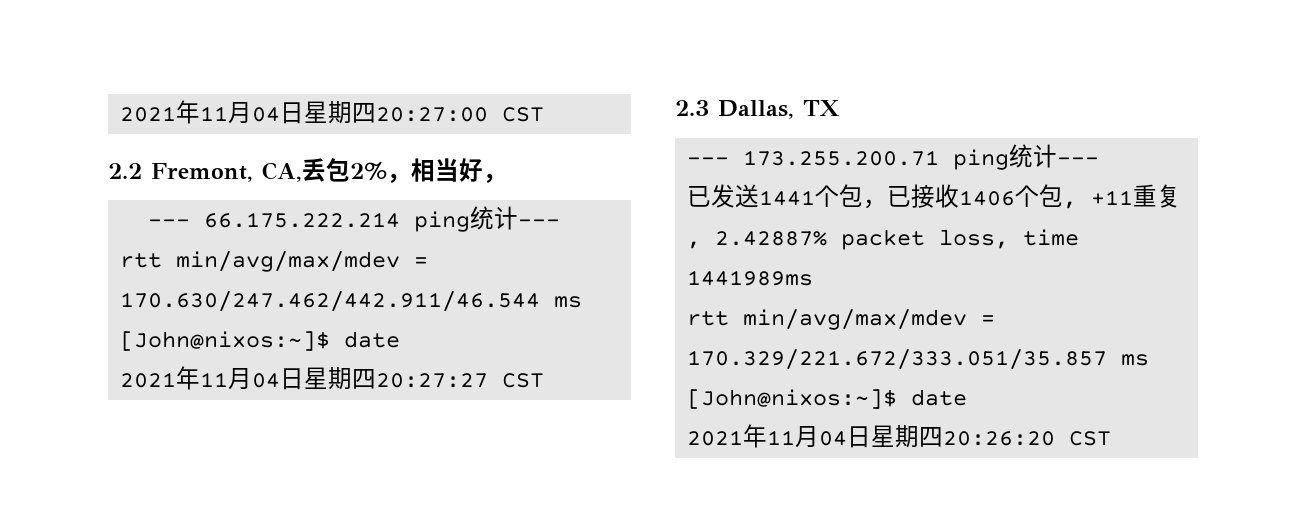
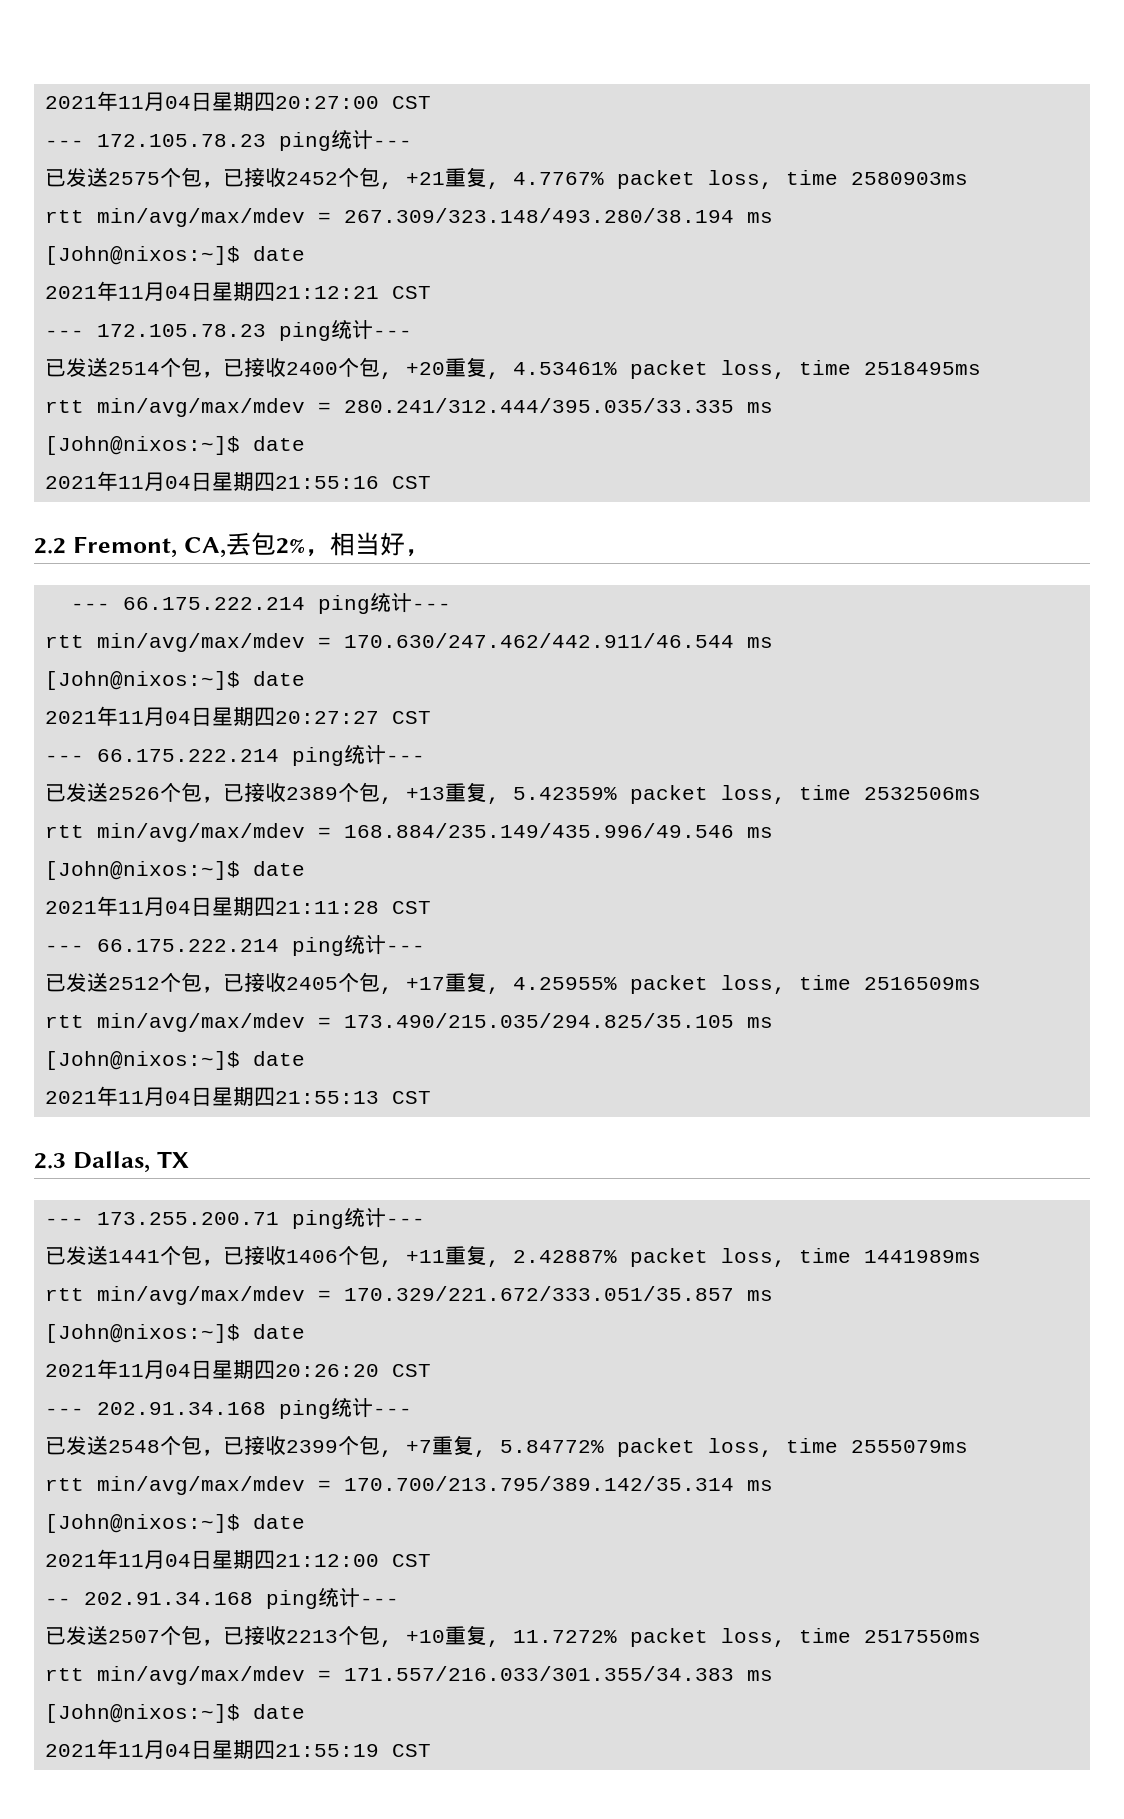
  2021年11月04日星期四20:27:00 CST
+ --- 172.105.78.23 ping统计---
+ 已发送2575个包，已接收2452个包, +21重复, 4.7767% packet loss, time 2580903ms
+ rtt min/avg/max/mdev = 267.309/323.148/493.280/38.194 ms
+ [John@nixos:~]$ date
+ 2021年11月04日星期四21:12:21 CST
+ --- 172.105.78.23 ping统计---
+ 已发送2514个包，已接收2400个包, +20重复, 4.53461% packet loss, time 2518495ms
+ rtt min/avg/max/mdev = 280.241/312.444/395.035/33.335 ms
+ [John@nixos:~]$ date
+ 2021年11月04日星期四21:55:16 CST
  2021年11月04日星期四20:27:27 CST
+ --- 66.175.222.214 ping统计---
+ 已发送2526个包，已接收2389个包, +13重复, 5.42359% packet loss, time 2532506ms
+ rtt min/avg/max/mdev = 168.884/235.149/435.996/49.546 ms
+ [John@nixos:~]$ date
+ 2021年11月04日星期四21:11:28 CST
+ --- 66.175.222.214 ping统计---
+ 已发送2512个包，已接收2405个包, +17重复, 4.25955% packet loss, time 2516509ms
+ rtt min/avg/max/mdev = 173.490/215.035/294.825/35.105 ms
+ [John@nixos:~]$ date
+ 2021年11月04日星期四21:55:13 CST
+ --- 202.91.34.168 ping统计---
+ 已发送2548个包，已接收2399个包, +7重复, 5.84772% packet loss, time 2555079ms
+ rtt min/avg/max/mdev = 170.700/213.795/389.142/35.314 ms
+ [John@nixos:~]$ date
+ 2021年11月04日星期四21:12:00 CST
+ -- 202.91.34.168 ping统计---
+ 已发送2507个包，已接收2213个包, +10重复, 11.7272% packet loss, time 2517550ms
+ rtt min/avg/max/mdev = 171.557/216.033/301.355/34.383 ms
+ [John@nixos:~]$ date
+ 2021年11月04日星期四21:55:19 CST

